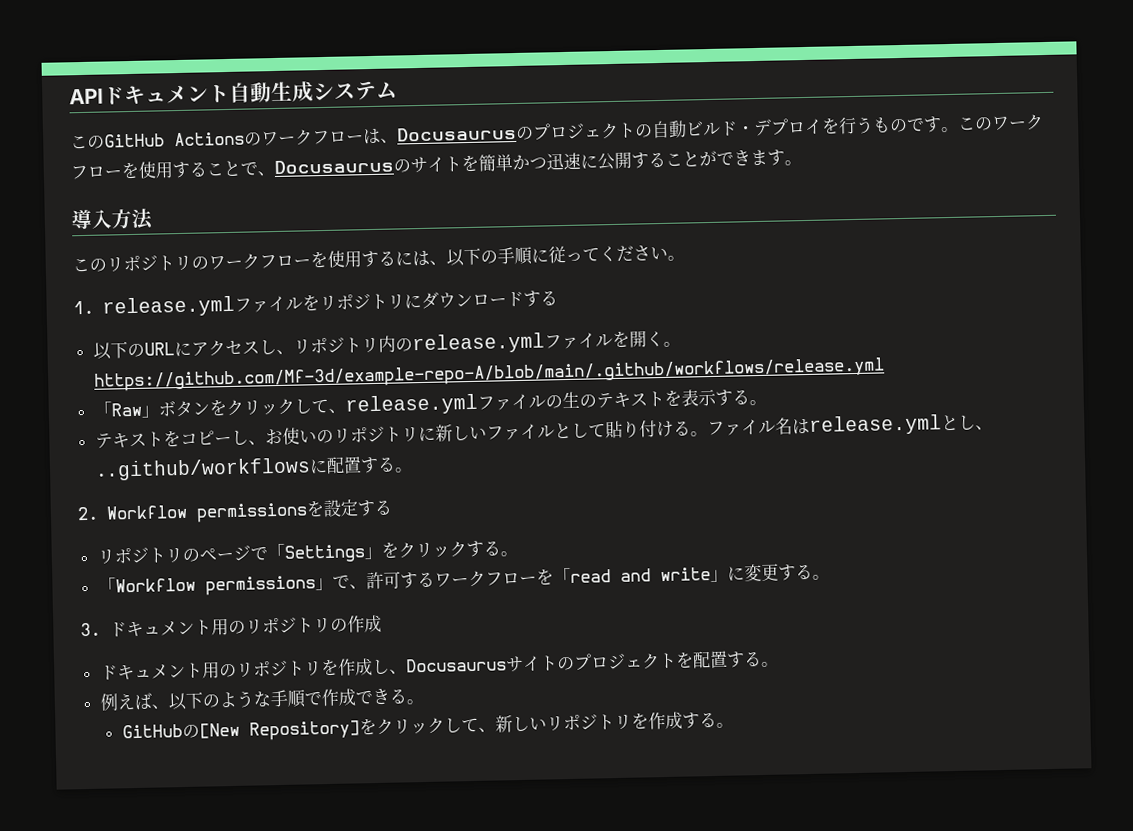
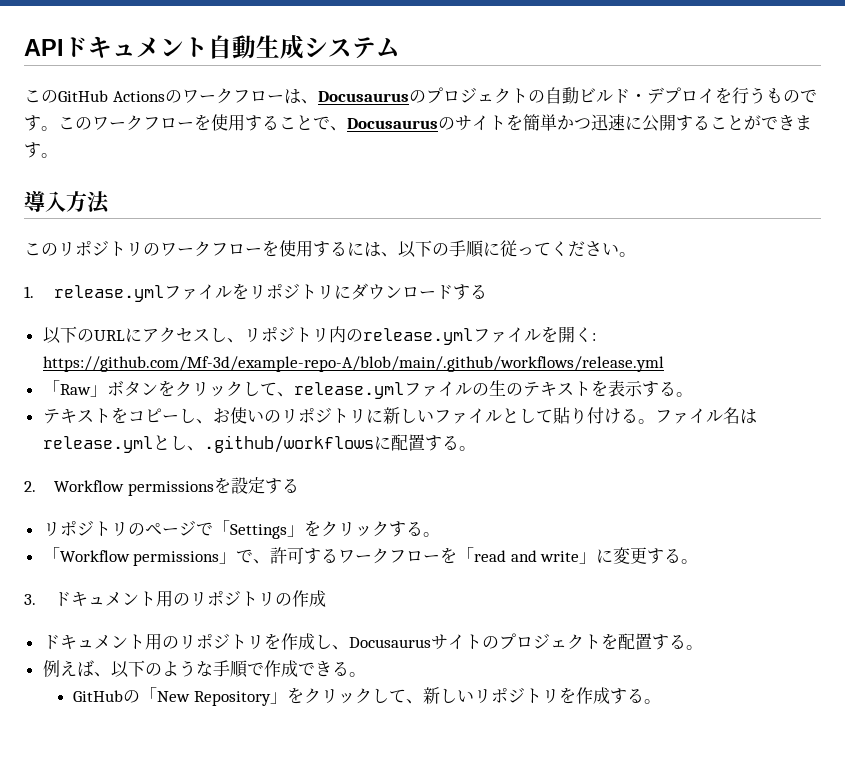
- 以下のURLにアクセスし、リポジトリ内のrelease.ymlファイルを開く。https://github.com/Mf-3d/example-repo-A/blob/main/.github/workflows/release.yml
+ 以下のURLにアクセスし、リポジトリ内のrelease.ymlファイルを開く: https://github.com/Mf-3d/example-repo-A/blob/main/.github/workflows/release.yml
- ファイル名はrelease.ymlとし、..github/workflowsに配置する。
+ ファイル名はrelease.ymlとし、.github/workflowsに配置する。
- GitHubの[New Repository]をクリックして、新しいリポジトリを作成する。
+ GitHubの「New Repository」をクリックして、新しいリポジトリを作成する。

